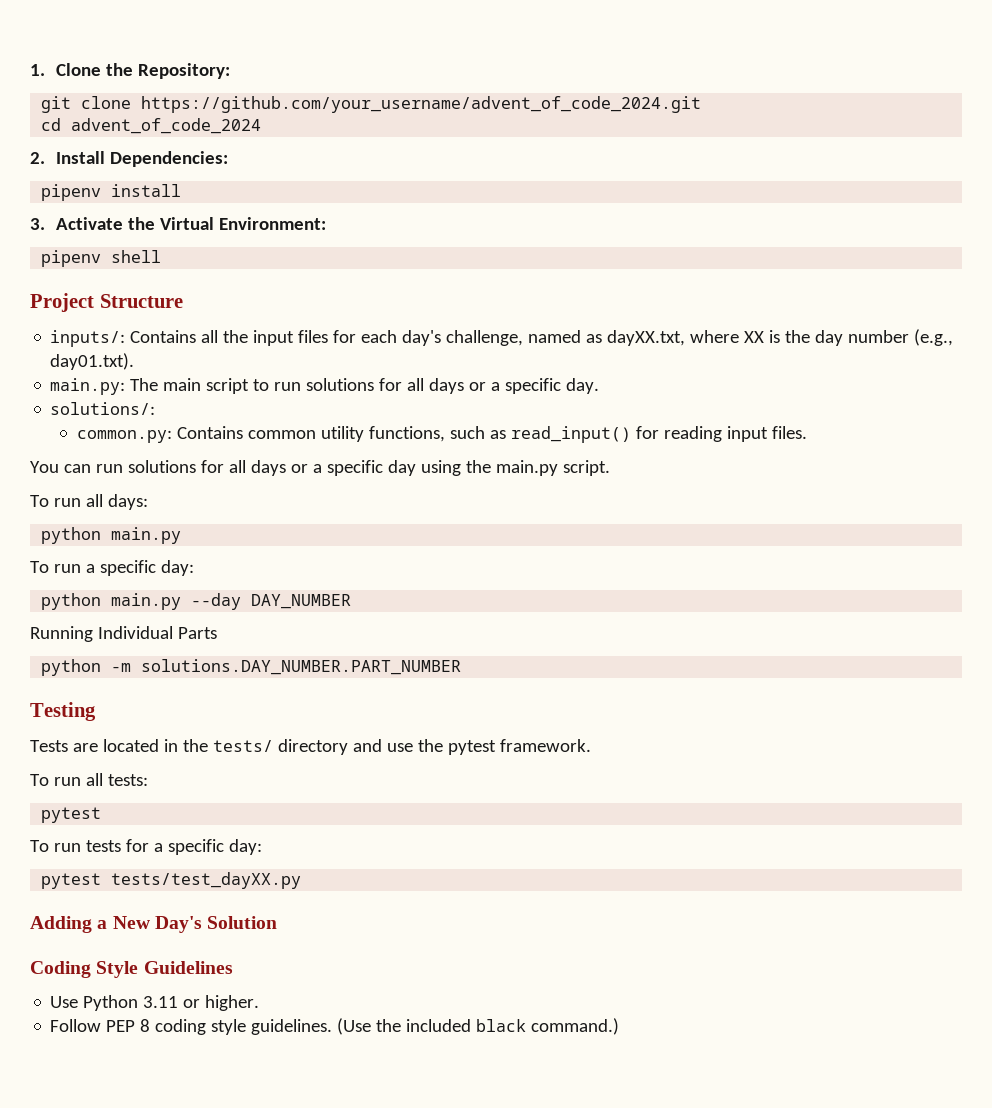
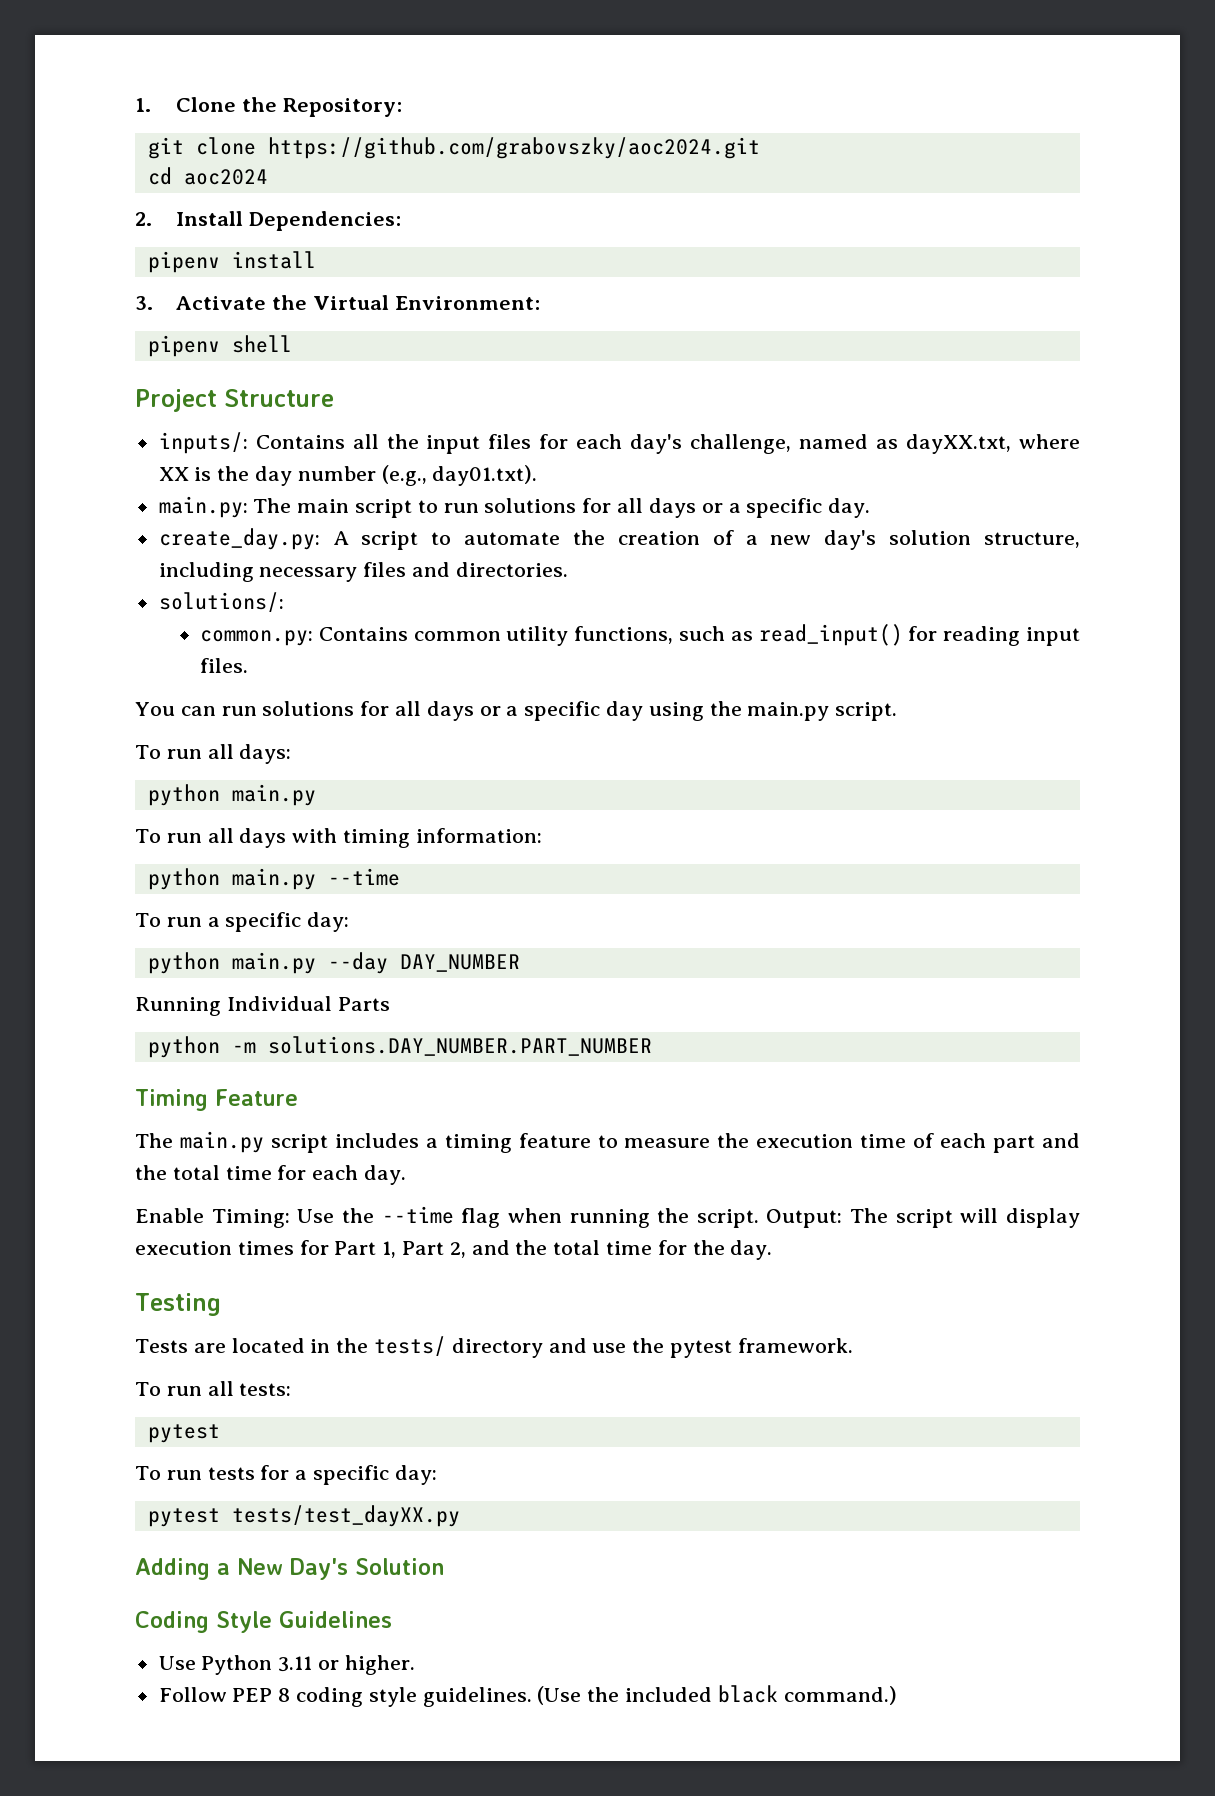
- git clone https://github.com/your_username/advent_of_code_2024.git
+ git clone https://github.com/grabovszky/aoc2024.git
- cd advent_of_code_2024
+ cd aoc2024
+ create_day.py: A script to automate the creation of a new day's solution structure, including necessary files and directories.
+ To run all days with timing information:
+ python main.py --time
+ Timing Feature
+ The main.py script includes a timing feature to measure the execution time of each part and the total time for each day.
+ Enable Timing: Use the --time flag when running the script. Output: The script will display execution times for Part 1, Part 2, and the total time for the day.

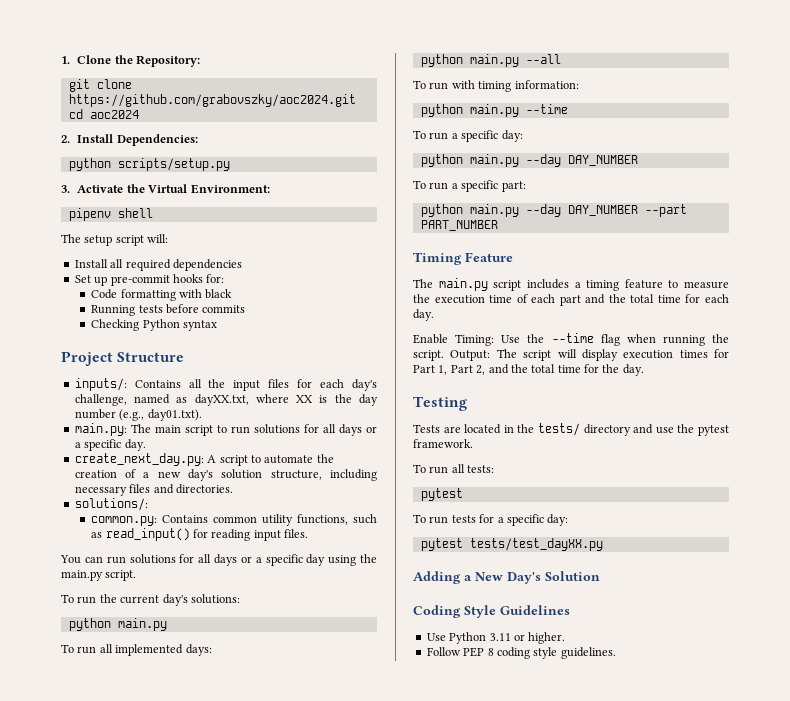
- pipenv install
+ python scripts/setup.py
+ The setup script will:
+ Install all required dependencies
+ Set up pre-commit hooks for:
+ Code formatting with black
+ Running tests before commits
+ Checking Python syntax
- create_day.py: A script to automate the creation of a new day's solution structure, including necessary files and directories.
+ create_next_day.py: A script to automate the creation of a new day's solution structure, including necessary files and directories.
- To run all days:
+ To run the current day's solutions:
- To run all days with timing information:
+ To run all implemented days:
+ python main.py --all
+ To run with timing information:
- Running Individual Parts
- python -m solutions.DAY_NUMBER.PART_NUMBER
+ To run a specific part:
+ python main.py --day DAY_NUMBER --part PART_NUMBER
- (Use the included black command.)

